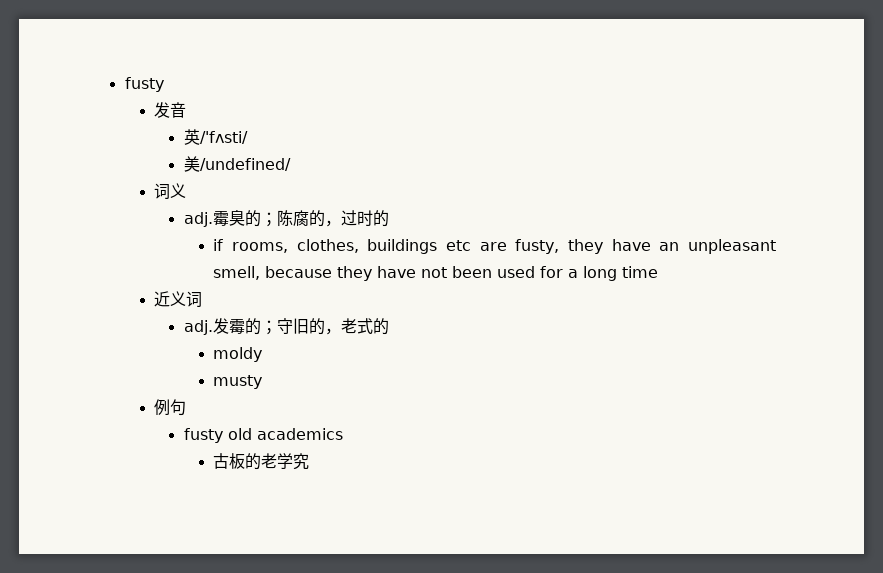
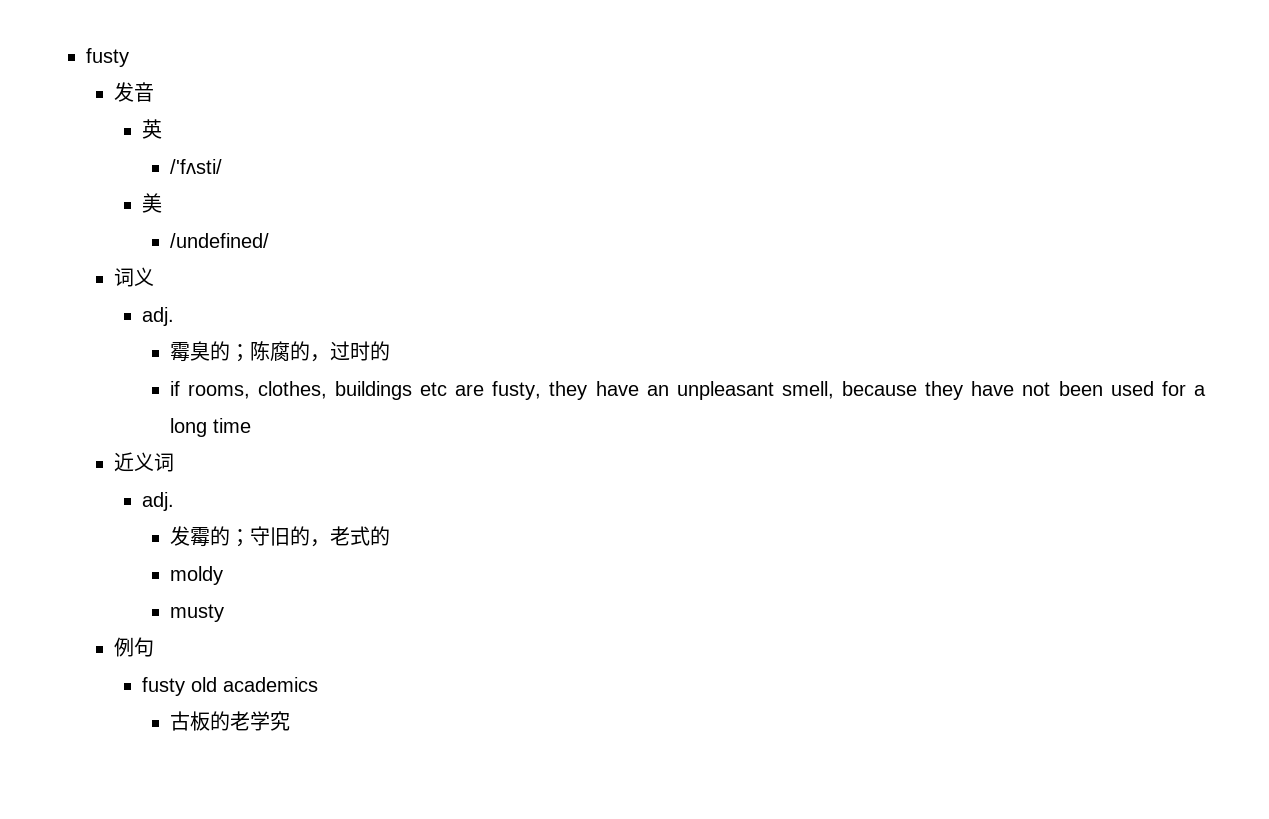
- 英/'fʌsti/
+ 英
+ /'fʌsti/
- 美/undefined/
+ 美
+ /undefined/
  词义
- adj.霉臭的；陈腐的，过时的
+ adj.
+ 霉臭的；陈腐的，过时的
  近义词
- adj.发霉的；守旧的，老式的
+ adj.
+ 发霉的；守旧的，老式的

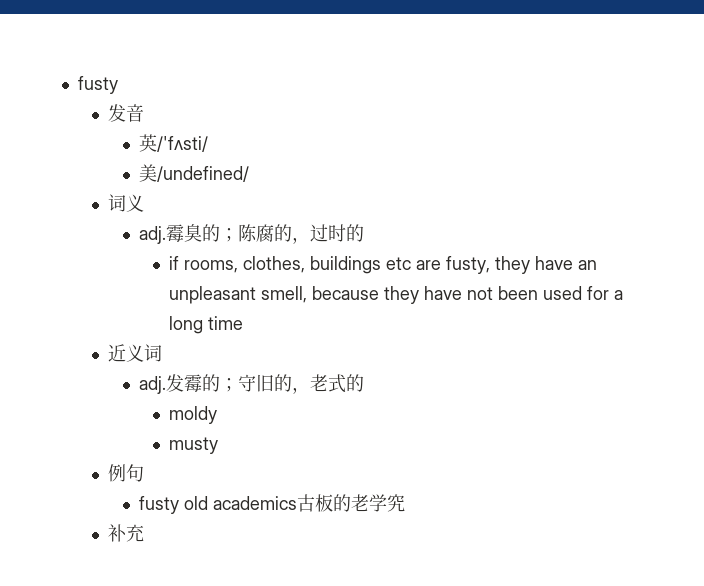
- 英
- /'fʌsti/
+ 英/'fʌsti/
- 美
- /undefined/
+ 美/undefined/
  词义
- adj.
- 霉臭的；陈腐的，过时的
+ adj.霉臭的；陈腐的，过时的
  近义词
- adj.
- 发霉的；守旧的，老式的
+ adj.发霉的；守旧的，老式的
- fusty old academics
- 古板的老学究
+ fusty old academics古板的老学究
+ 补充

